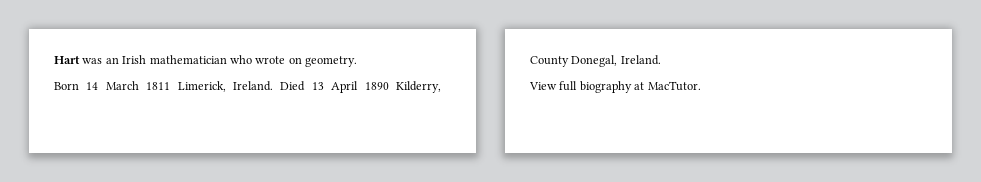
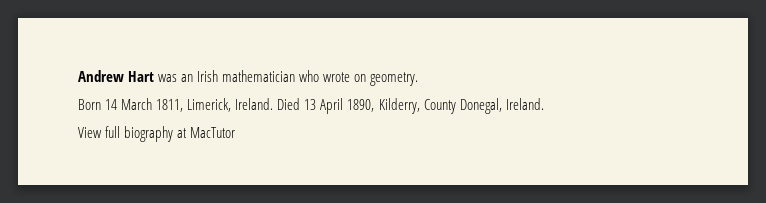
- Hart was an Irish mathematician who wrote on geometry.
+ Andrew Hart was an Irish mathematician who wrote on geometry.
- Born 14 March 1811 Limerick, Ireland.
+ Born 14 March 1811, Limerick, Ireland.
- Died 13 April 1890 Kilderry, County Donegal, Ireland.
+ Died 13 April 1890, Kilderry, County Donegal, Ireland.
- View full biography at MacTutor.
+ View full biography at MacTutor

